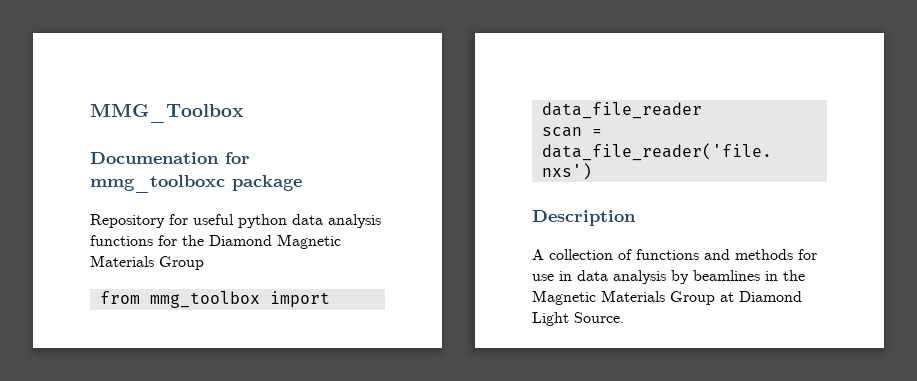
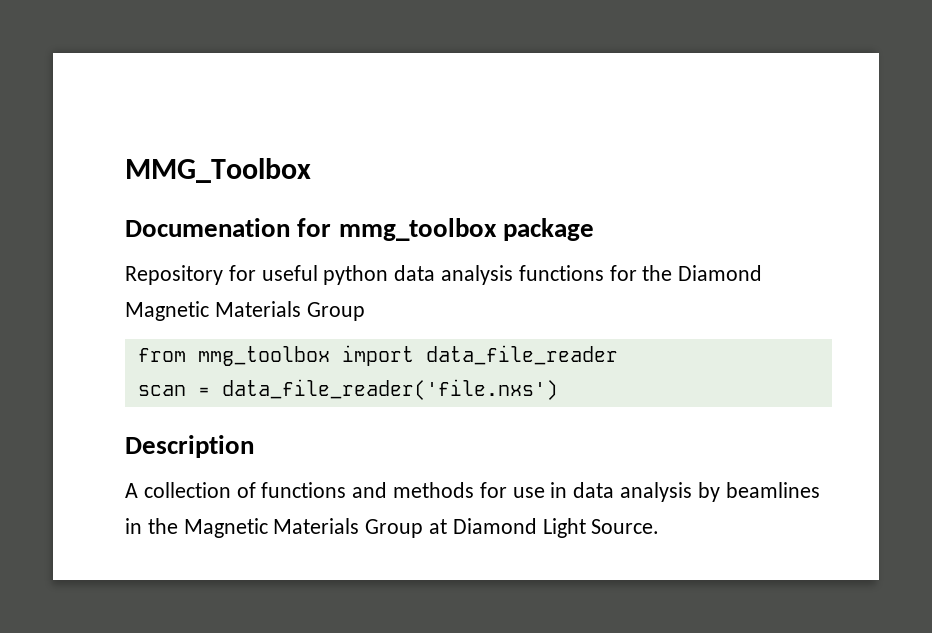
- Documenation for mmg_toolboxc package
+ Documenation for mmg_toolbox package

